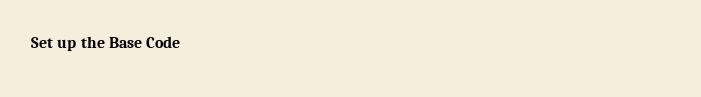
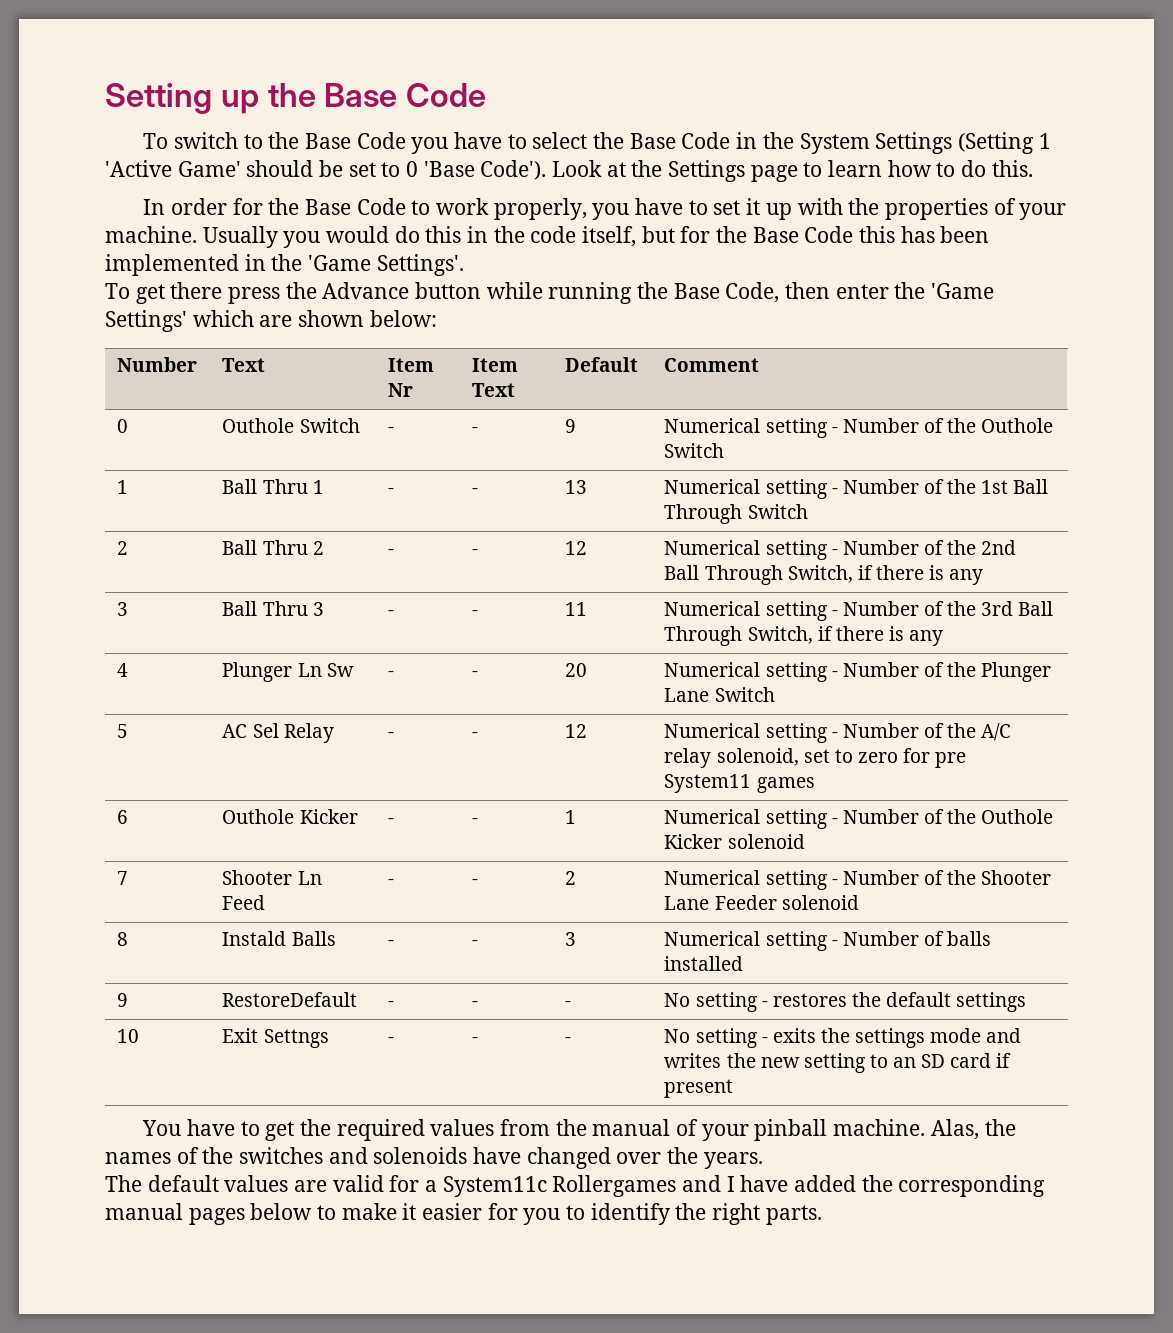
- Set up the Base Code
+ Setting up the Base Code
+ To switch to the Base Code you have to select the Base Code in the System Settings (Setting 1 'Active Game' should be set to 0 'Base Code'). Look at the Settings page to learn how to do this.
+ In order for the Base Code to work properly, you have to set it up with the properties of your machine. Usually you would do this in the code itself, but for the Base Code this has been implemented in the 'Game Settings'.
+ To get there press the Advance button while running the Base Code, then enter the 'Game Settings' which are shown below:
+ Number | Text | Item Nr | Item Text | Default | Comment
+ 0 | Outhole Switch | - | - | 9 | Numerical setting - Number of the Outhole Switch
+ 1 | Ball Thru 1 | - | - | 13 | Numerical setting - Number of the 1st Ball Through Switch
+ 2 | Ball Thru 2 | - | - | 12 | Numerical setting - Number of the 2nd Ball Through Switch, if there is any
+ 3 | Ball Thru 3 | - | - | 11 | Numerical setting - Number of the 3rd Ball Through Switch, if there is any
+ 4 | Plunger Ln Sw | - | - | 20 | Numerical setting - Number of the Plunger Lane Switch
+ 5 | AC Sel Relay | - | - | 12 | Numerical setting - Number of the A/C relay solenoid, set to zero for pre System11 games
+ 6 | Outhole Kicker | - | - | 1 | Numerical setting - Number of the Outhole Kicker solenoid
+ 7 | Shooter Ln Feed | - | - | 2 | Numerical setting - Number of the Shooter Lane Feeder solenoid
+ 8 | Instald Balls | - | - | 3 | Numerical setting - Number of balls installed
+ 9 | RestoreDefault | - | - | - | No setting - restores the default settings
+ 10 | Exit Settngs | - | - | - | No setting - exits the settings mode and writes the new setting to an SD card if present
+ You have to get the required values from the manual of your pinball machine. Alas, the names of the switches and solenoids have changed over the years.
+ The default values are valid for a System11c Rollergames and I have added the corresponding manual pages below to make it easier for you to identify the right parts.

